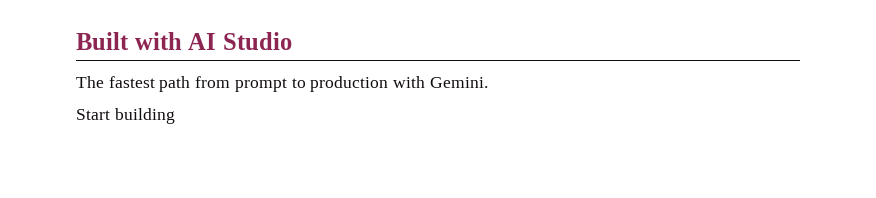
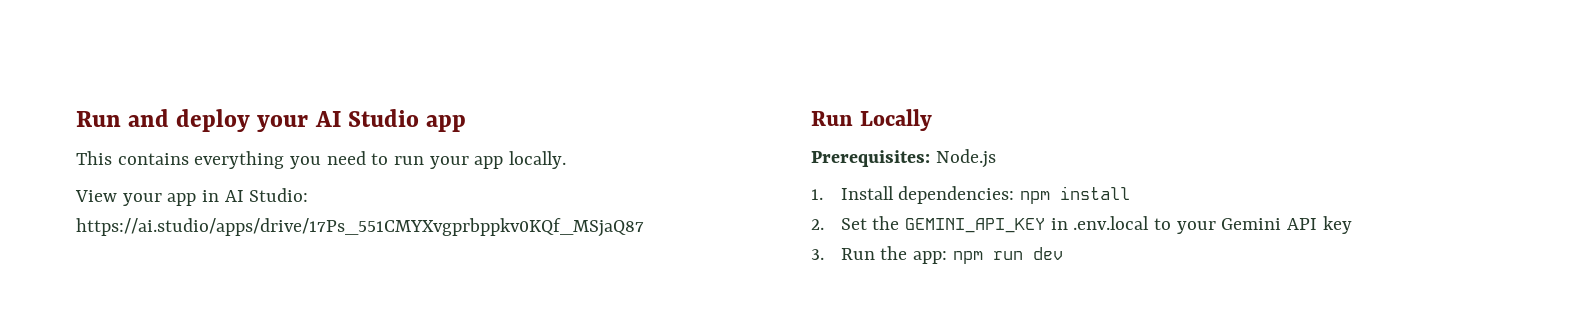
- Built with AI Studio
- The fastest path from prompt to production with Gemini.
- Start building
+ Run and deploy your AI Studio app
+ This contains everything you need to run your app locally.
+ View your app in AI Studio: https://ai.studio/apps/drive/17Ps_551CMYXvgprbppkv0KQf_MSjaQ87
+ Run Locally
+ Prerequisites: Node.js
+ 1. Install dependencies: npm install
+ 2. Set the GEMINI_API_KEY in .env.local to your Gemini API key
+ 3. Run the app: npm run dev

